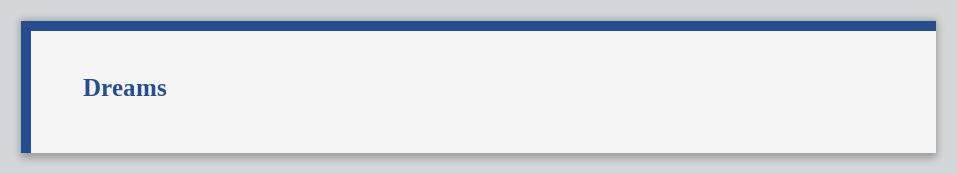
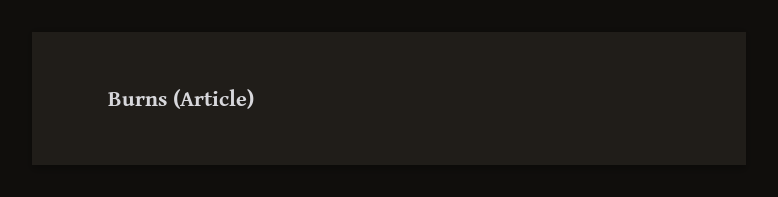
- Dreams
+ Burns (Article)

